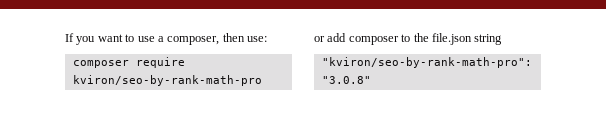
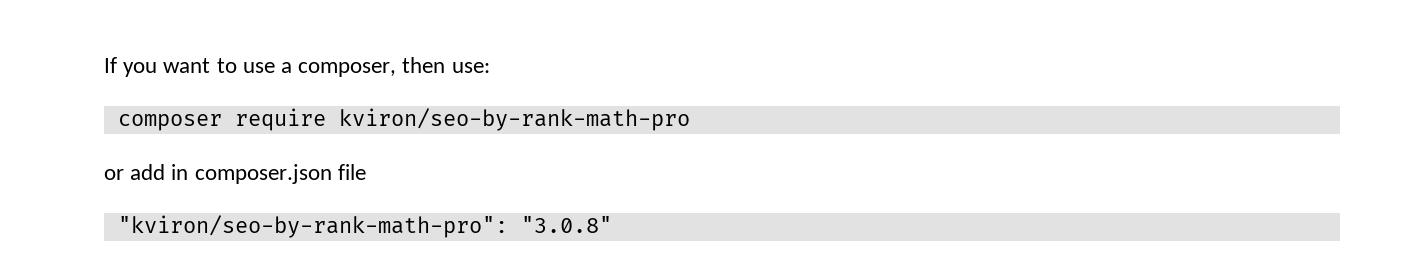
- or add composer to the file.json string
+ or add in composer.json file

